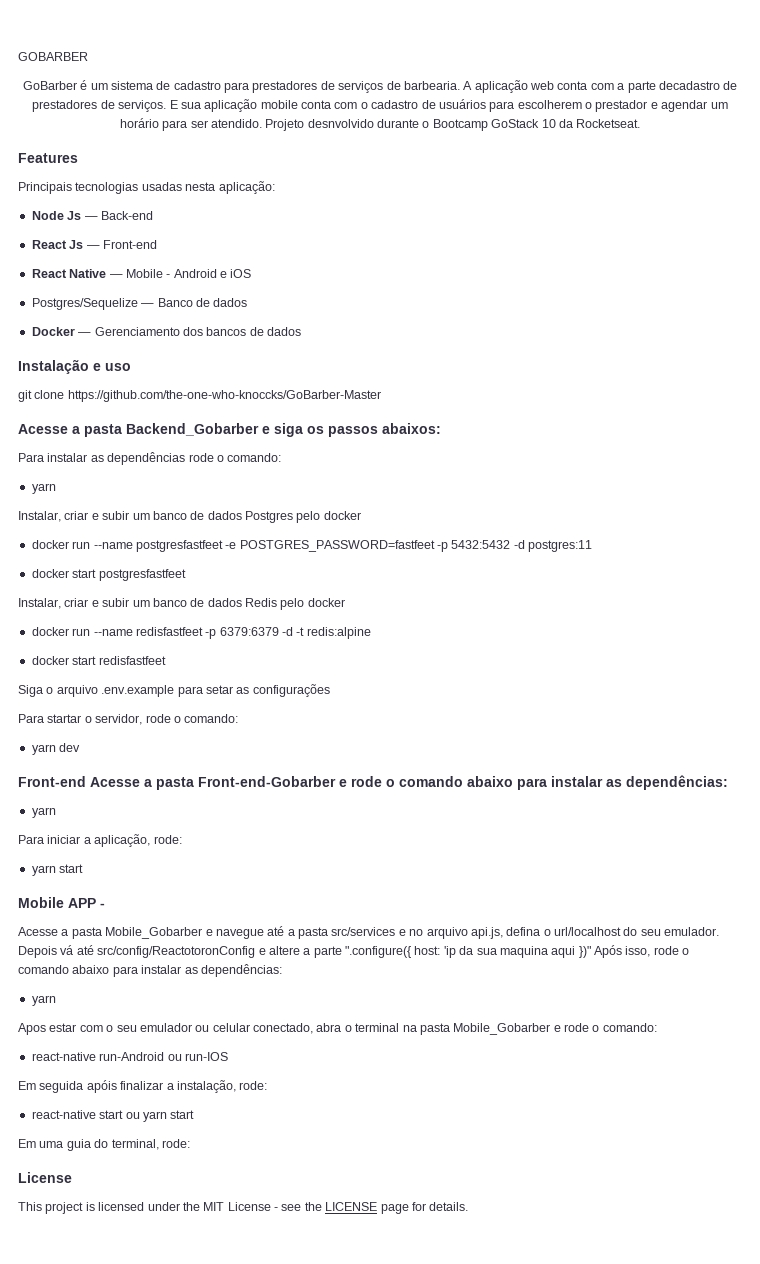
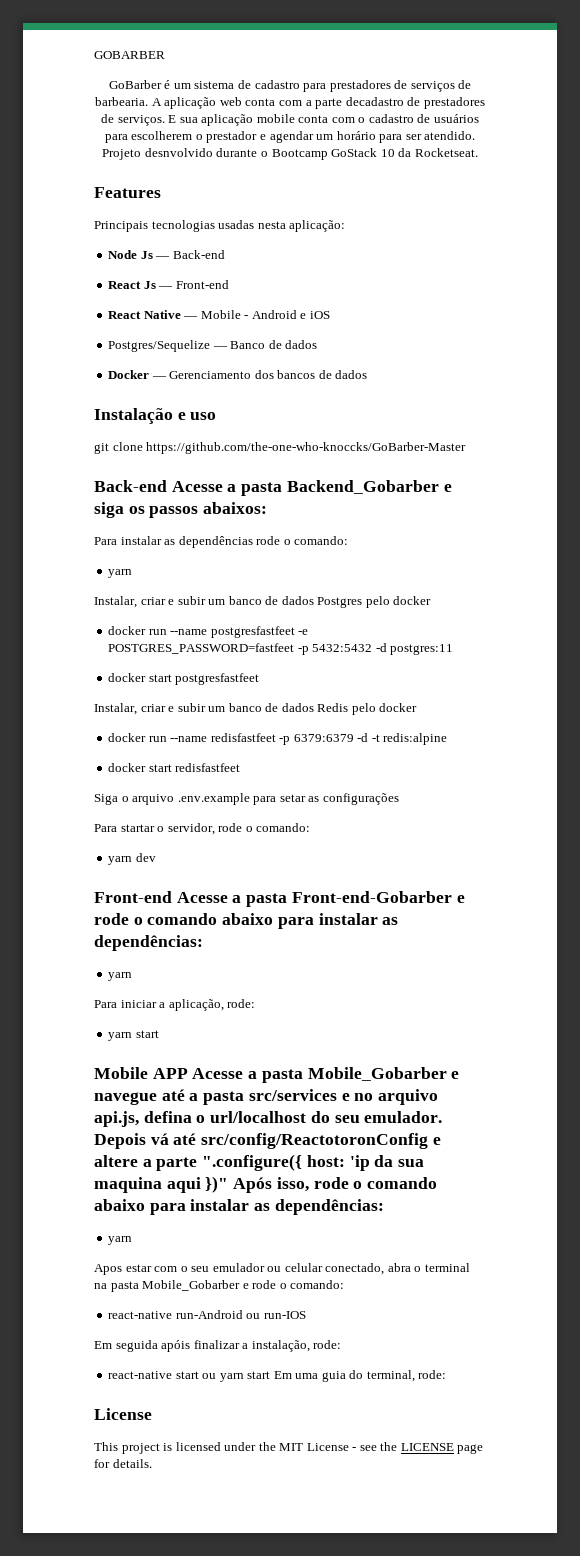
- Acesse a pasta Backend_Gobarber e siga os passos abaixos:
+ Back-end Acesse a pasta Backend_Gobarber e siga os passos abaixos:
- Mobile APP -
- Acesse a pasta Mobile_Gobarber e navegue até a pasta src/services e no arquivo api.js, defina o url/localhost do seu emulador.
+ Mobile APP Acesse a pasta Mobile_Gobarber e navegue até a pasta src/services e no arquivo api.js, defina o url/localhost do seu emulador.
- react-native start ou yarn start
- Em uma guia do terminal, rode:
+ react-native start ou yarn start Em uma guia do terminal, rode:

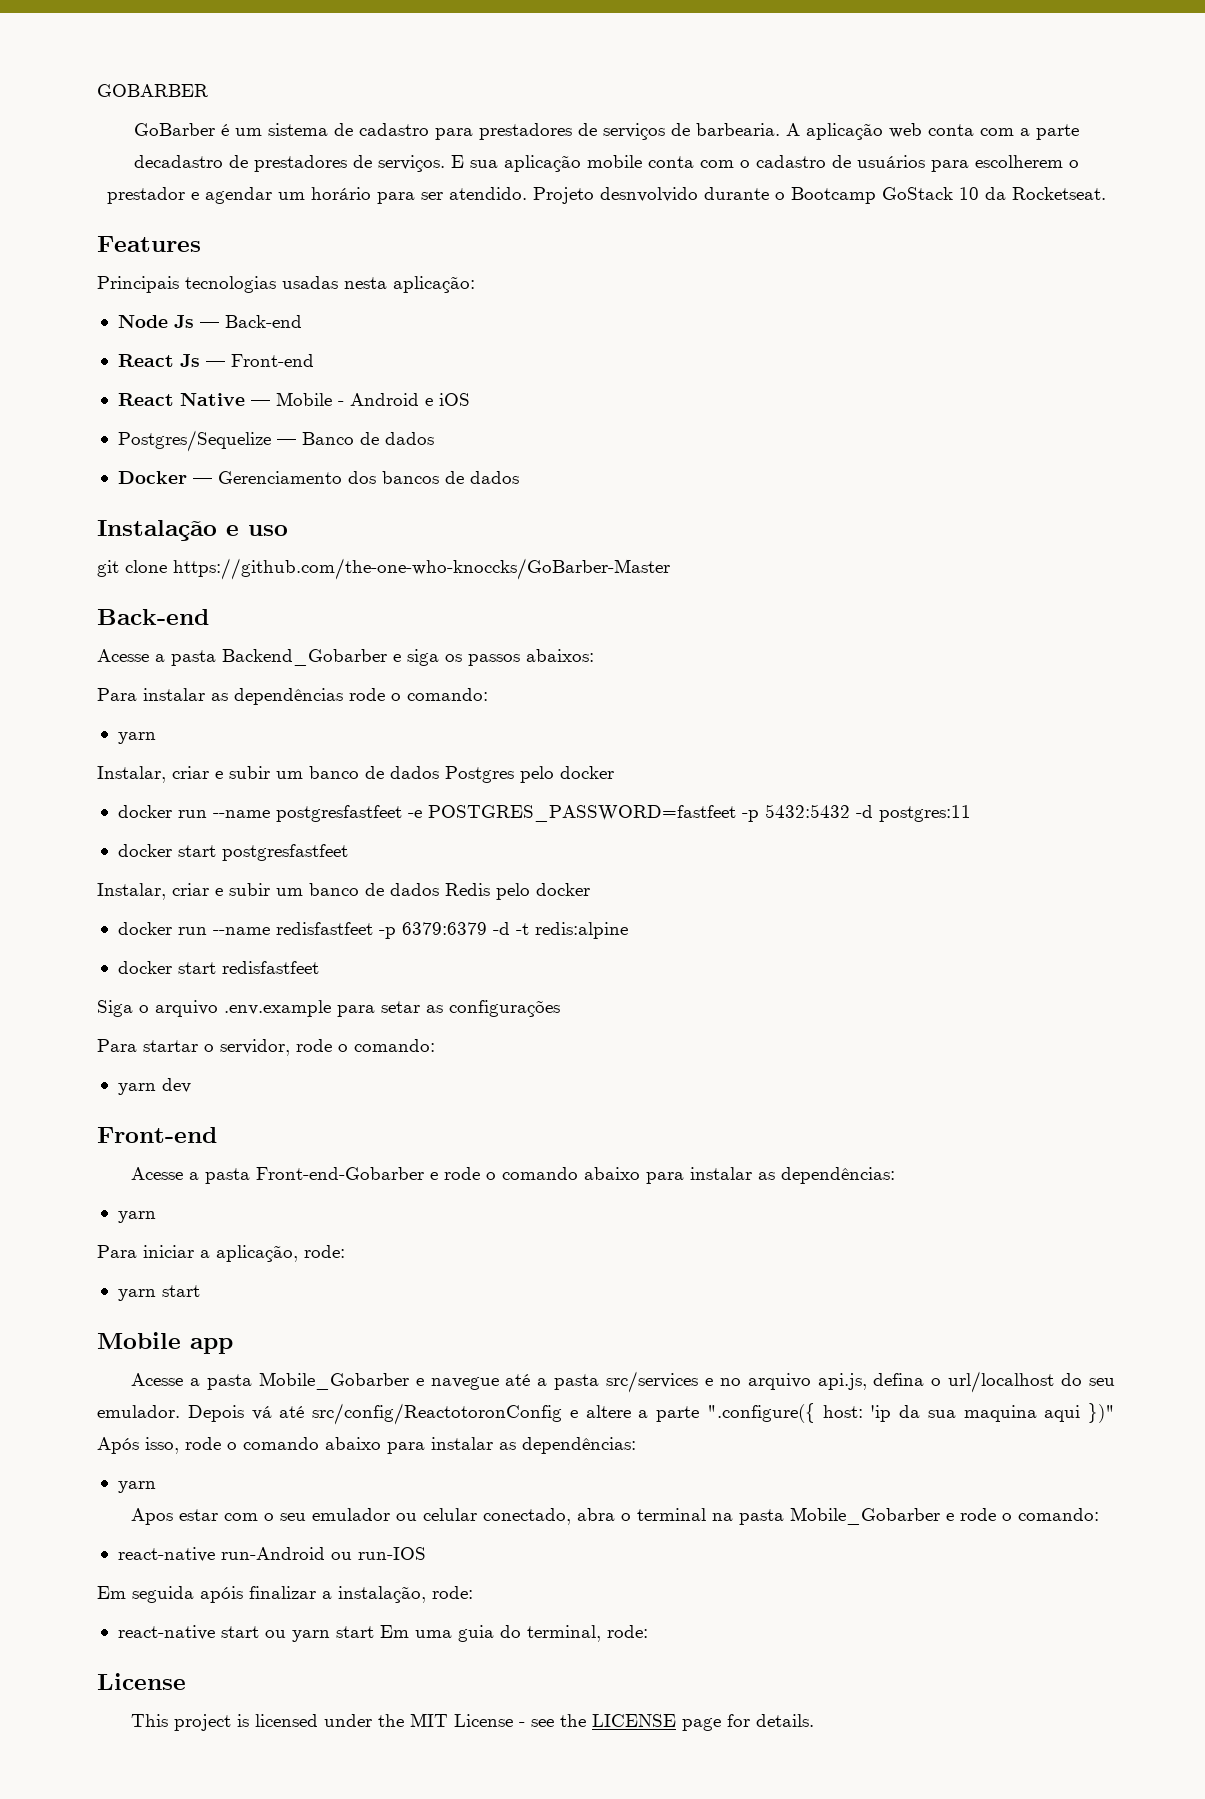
  git clone https://github.com/the-one-who-knoccks/GoBarber-Master
- Back-end Acesse a pasta Backend_Gobarber e siga os passos abaixos:
+ Back-end
+ Acesse a pasta Backend_Gobarber e siga os passos abaixos:
  yarn dev
- Front-end Acesse a pasta Front-end-Gobarber e rode o comando abaixo para instalar as dependências:
+ Front-end
+ Acesse a pasta Front-end-Gobarber e rode o comando abaixo para instalar as dependências:
- Mobile APP Acesse a pasta Mobile_Gobarber e navegue até a pasta src/services e no arquivo api.js, defina o url/localhost do seu emulador.
+ Mobile app
+ Acesse a pasta Mobile_Gobarber e navegue até a pasta src/services e no arquivo api.js, defina o url/localhost do seu emulador.

